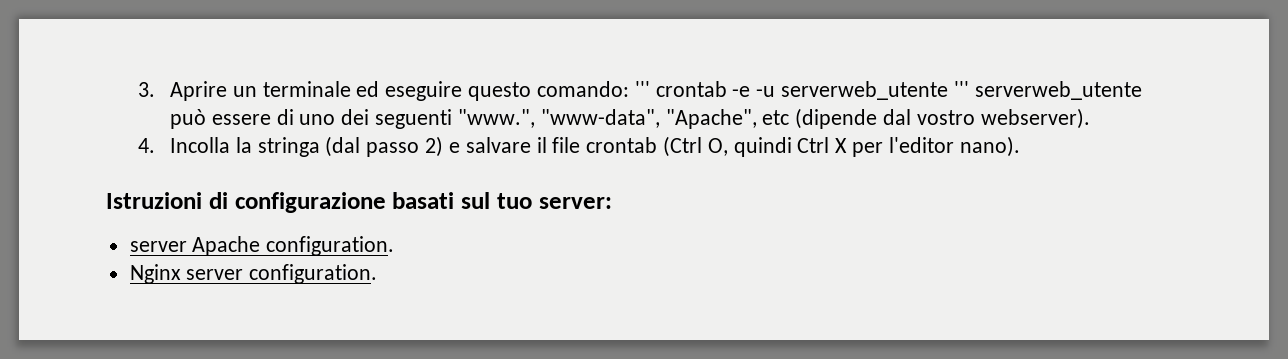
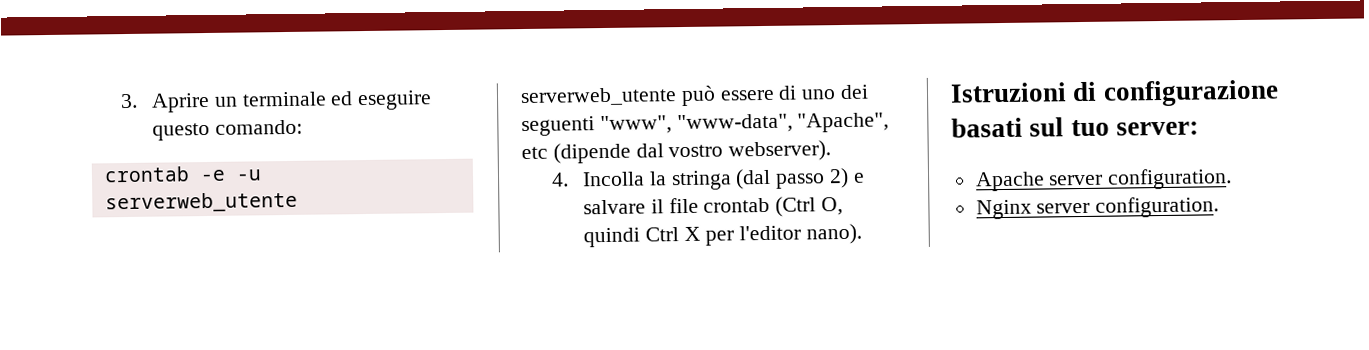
- 3. Aprire un terminale ed eseguire questo comando: ''' crontab -e -u serverweb_utente ''' serverweb_utente può essere di uno dei seguenti "www.", "www-data", "Apache", etc (dipende dal vostro webserver).
+ 3. Aprire un terminale ed eseguire questo comando:
+ crontab -e -u serverweb_utente
+ serverweb_utente può essere di uno dei seguenti "www", "www-data", "Apache", etc (dipende dal vostro webserver).
- server Apache configuration.
+ Apache server configuration.

